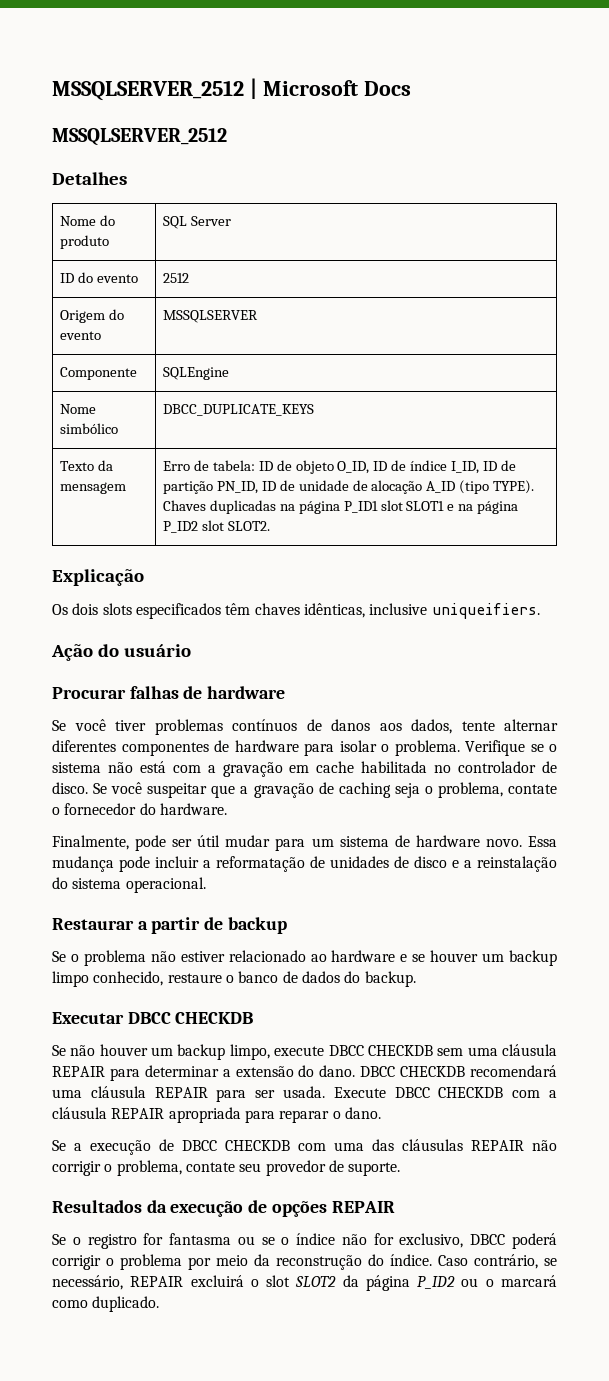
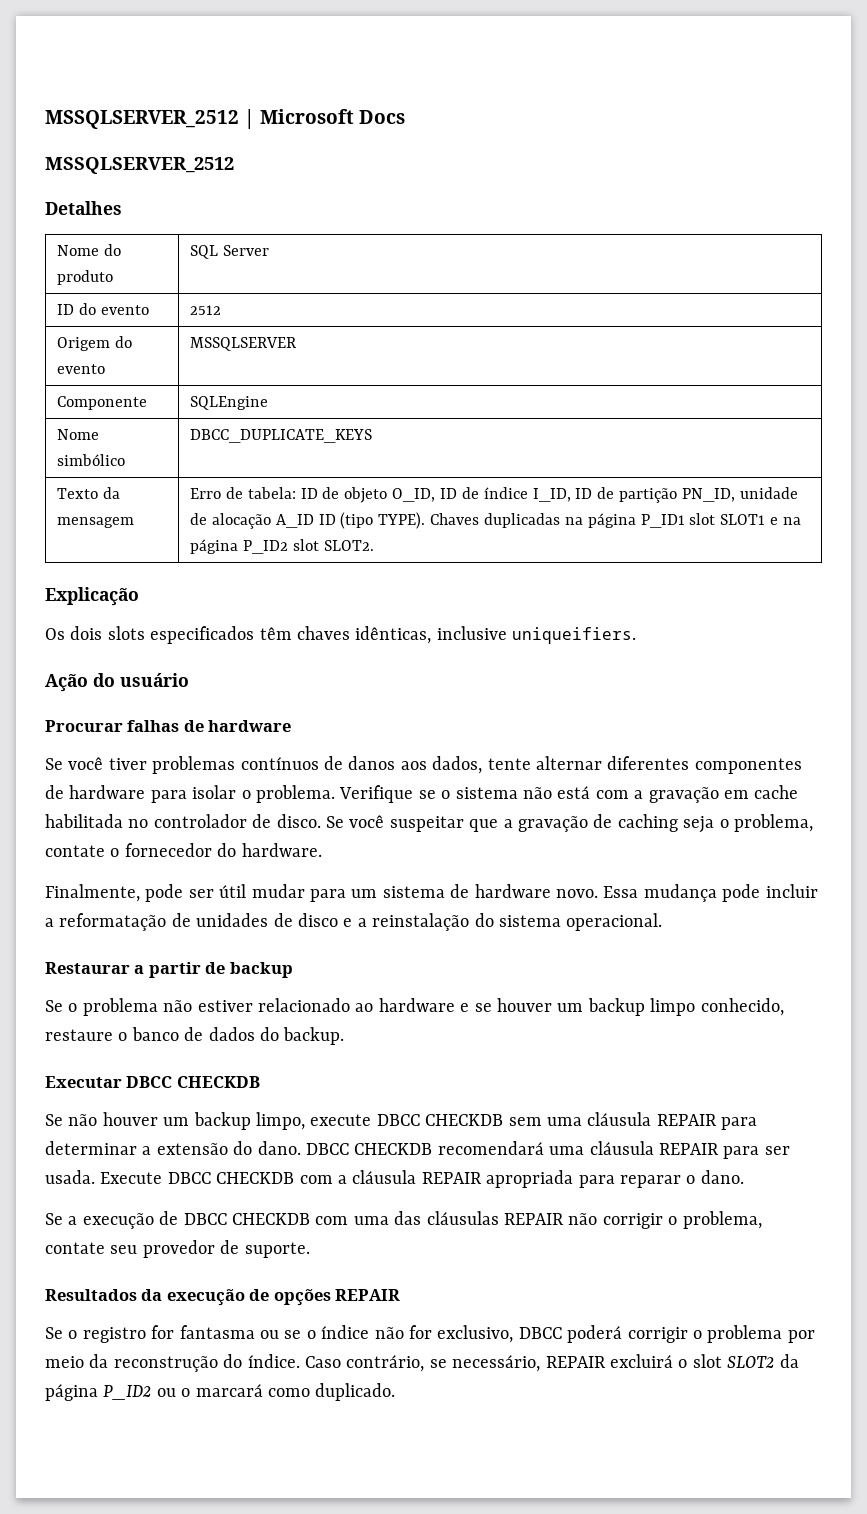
- Texto da mensagem | Erro de tabela: ID de objeto O_ID, ID de índice I_ID, ID de partição PN_ID, ID de unidade de alocação A_ID (tipo TYPE). Chaves duplicadas na página P_ID1 slot SLOT1 e na página P_ID2 slot SLOT2.
+ Texto da mensagem | Erro de tabela: ID de objeto O_ID, ID de índice I_ID, ID de partição PN_ID, unidade de alocação A_ID ID (tipo TYPE). Chaves duplicadas na página P_ID1 slot SLOT1 e na página P_ID2 slot SLOT2.

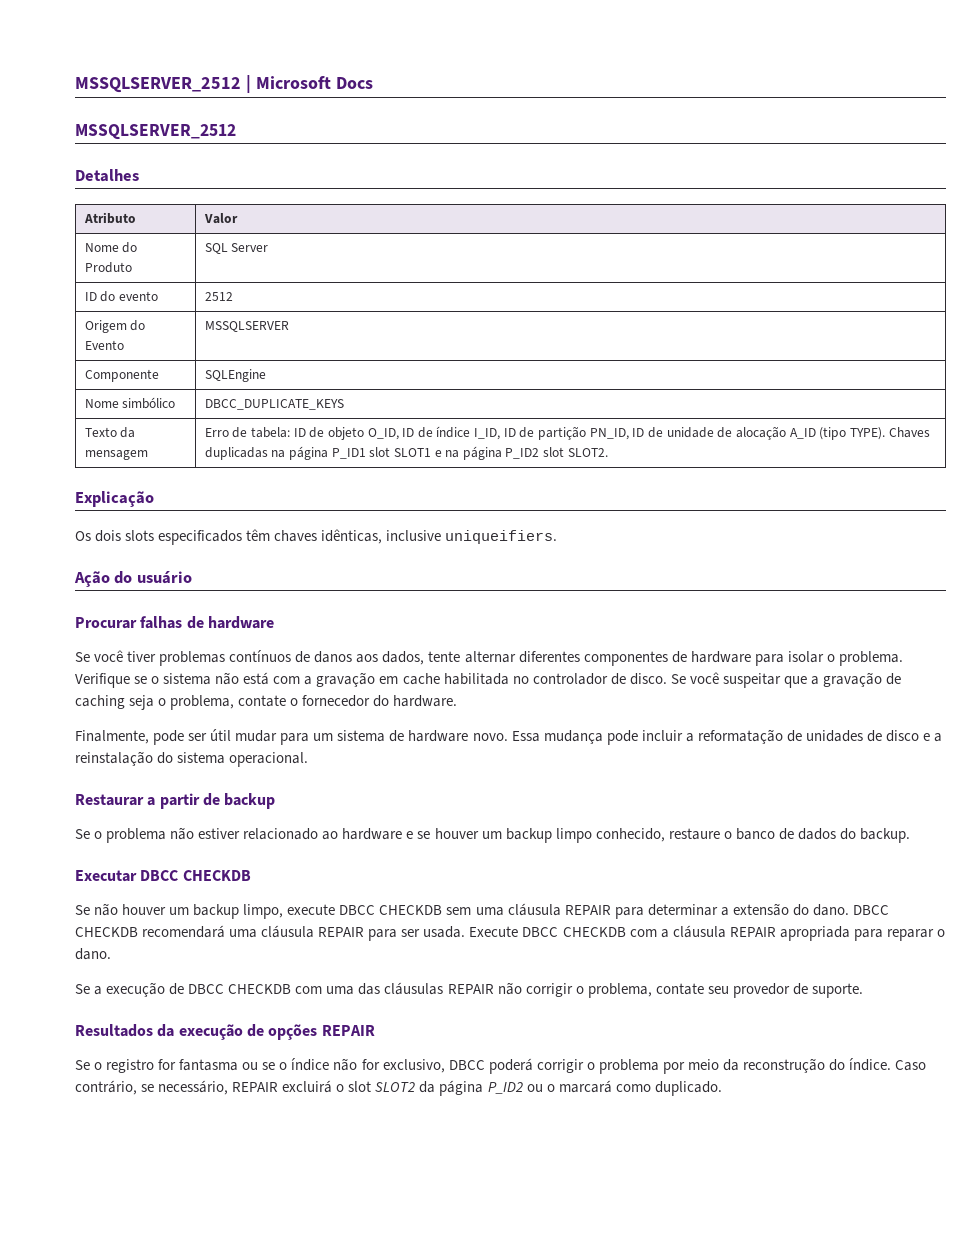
+ Atributo | Valor
- Nome do produto | SQL Server
+ Nome do Produto | SQL Server
- Origem do evento | MSSQLSERVER
+ Origem do Evento | MSSQLSERVER
- Texto da mensagem | Erro de tabela: ID de objeto O_ID, ID de índice I_ID, ID de partição PN_ID, unidade de alocação A_ID ID (tipo TYPE). Chaves duplicadas na página P_ID1 slot SLOT1 e na página P_ID2 slot SLOT2.
+ Texto da mensagem | Erro de tabela: ID de objeto O_ID, ID de índice I_ID, ID de partição PN_ID, ID de unidade de alocação A_ID (tipo TYPE). Chaves duplicadas na página P_ID1 slot SLOT1 e na página P_ID2 slot SLOT2.

